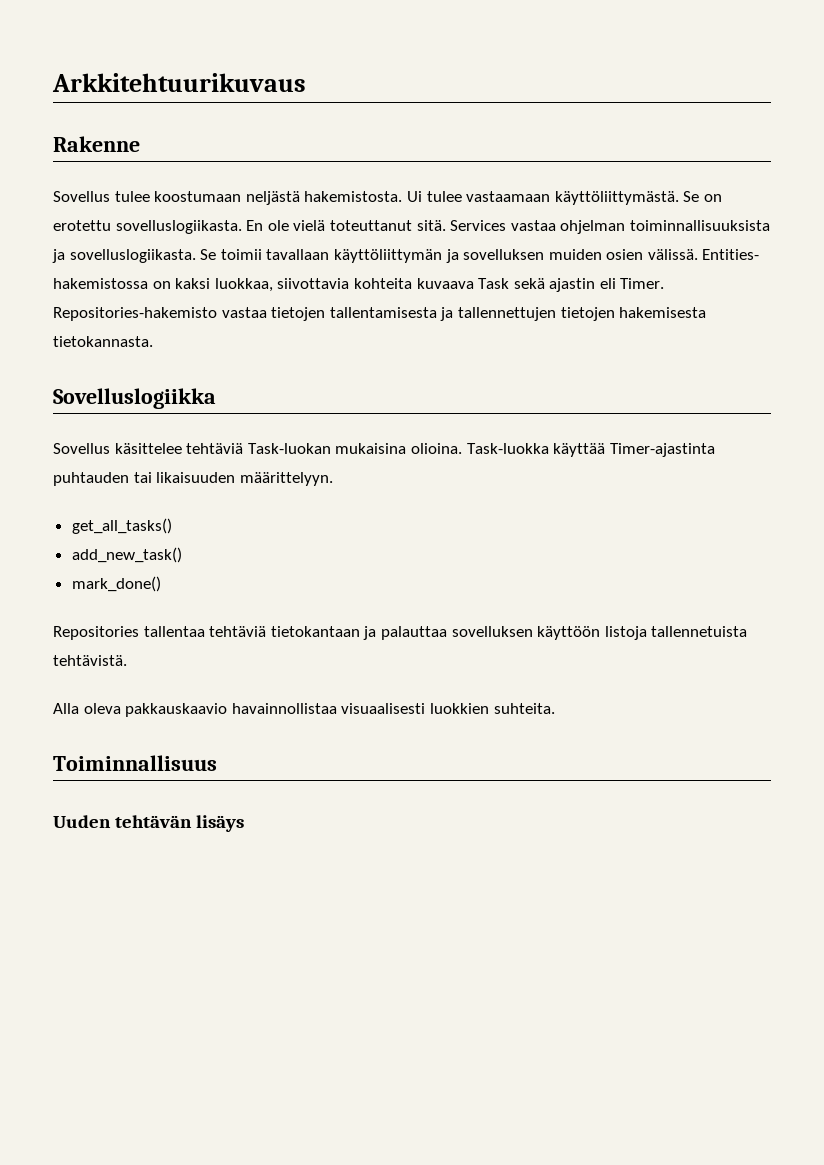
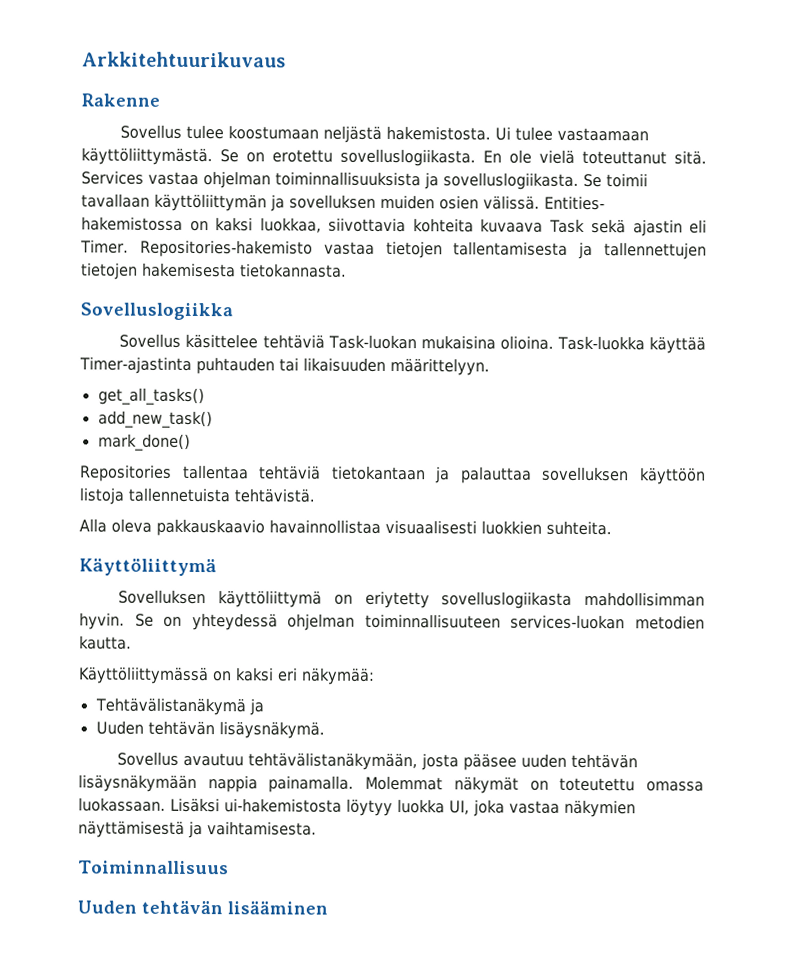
+ Käyttöliittymä
+ Sovelluksen käyttöliittymä on eriytetty sovelluslogiikasta mahdollisimman hyvin. Se on yhteydessä ohjelman toiminnallisuuteen services-luokan metodien kautta.
+ Käyttöliittymässä on kaksi eri näkymää:
+ Tehtävälistanäkymä ja
+ Uuden tehtävän lisäysnäkymä.
+ Sovellus avautuu tehtävälistanäkymään, josta pääsee uuden tehtävän lisäysnäkymään nappia painamalla. Molemmat näkymät on toteutettu omassa luokassaan. Lisäksi ui-hakemistosta löytyy luokka UI, joka vastaa näkymien näyttämisestä ja vaihtamisesta.
- Uuden tehtävän lisäys
+ Uuden tehtävän lisääminen

